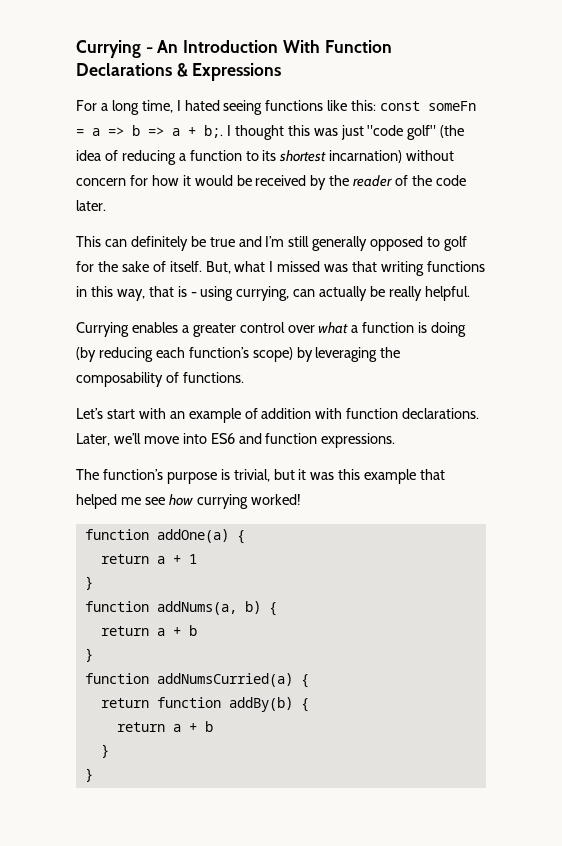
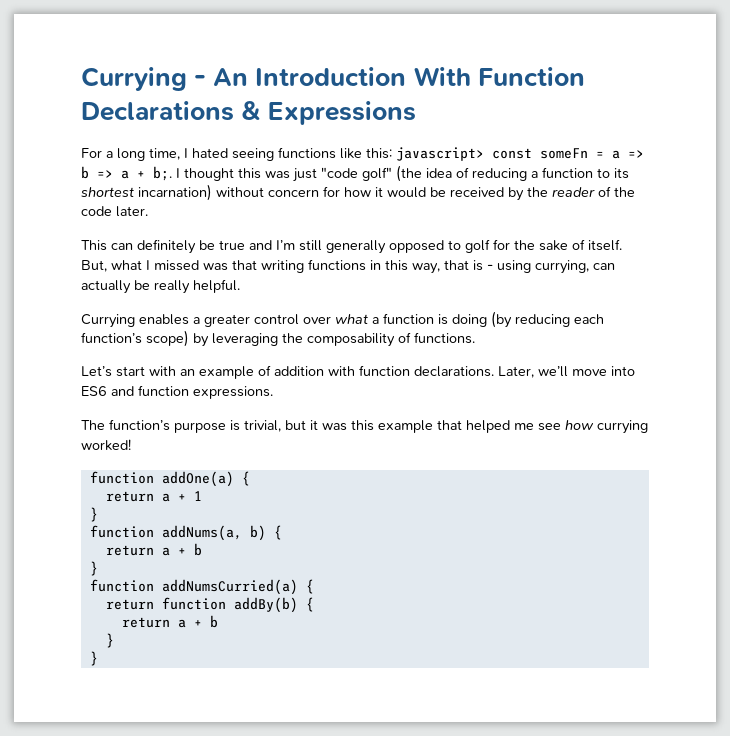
- For a long time, I hated seeing functions like this: const someFn = a => b => a + b;.
+ For a long time, I hated seeing functions like this: javascript> const someFn = a => b => a + b;.

